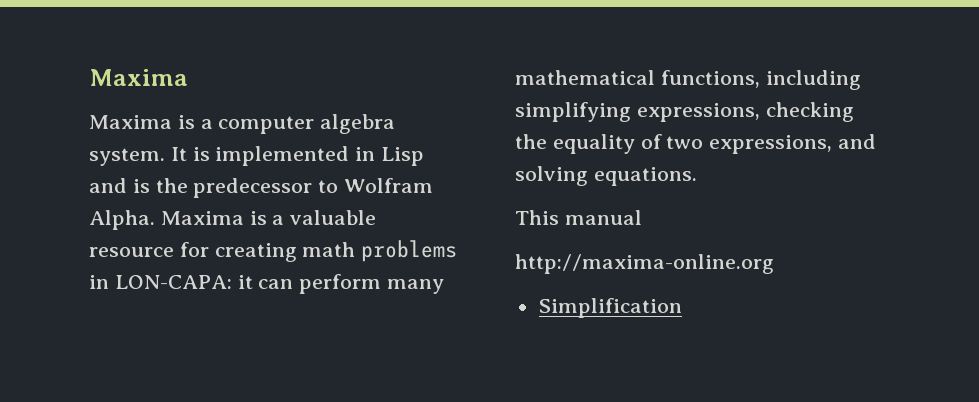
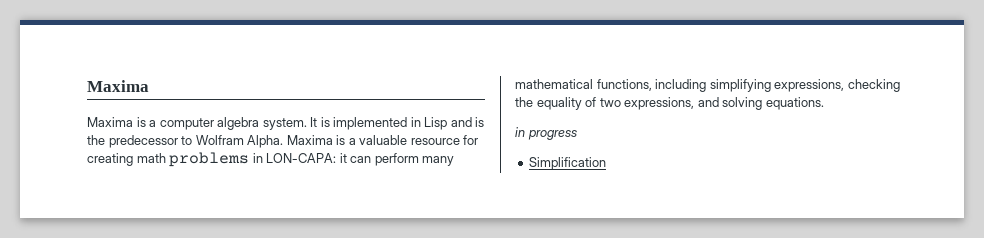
- This manual
- http://maxima-online.org
+ in progress

